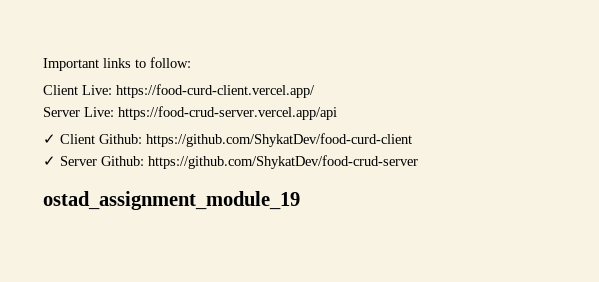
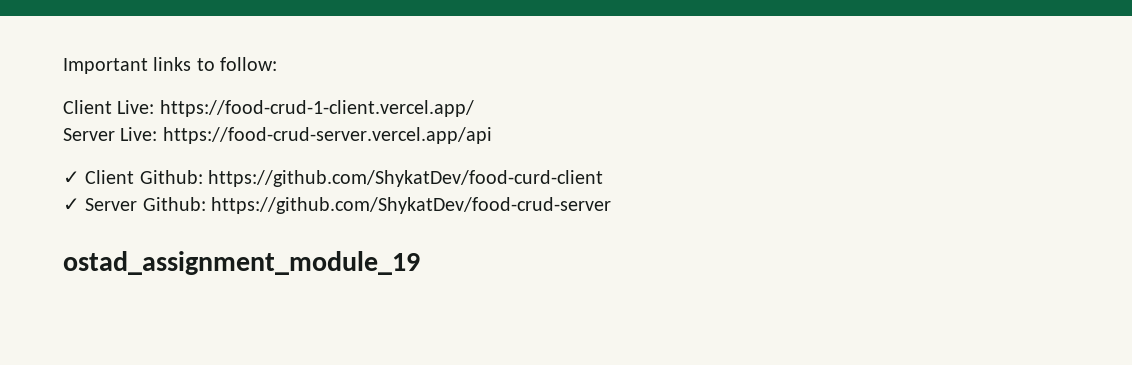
- Client Live: https://food-curd-client.vercel.app/
+ Client Live: https://food-crud-1-client.vercel.app/

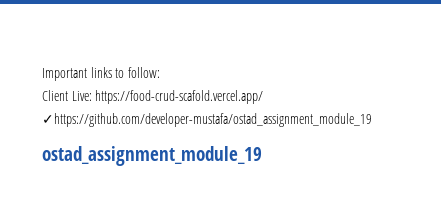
- Client Live: https://food-crud-1-client.vercel.app/
- Server Live: https://food-crud-server.vercel.app/api
- ✓ Client Github: https://github.com/ShykatDev/food-curd-client
- ✓ Server Github: https://github.com/ShykatDev/food-crud-server
+ Client Live: https://food-crud-scafold.vercel.app/
+ ✓https://github.com/developer-mustafa/ostad_assignment_module_19

